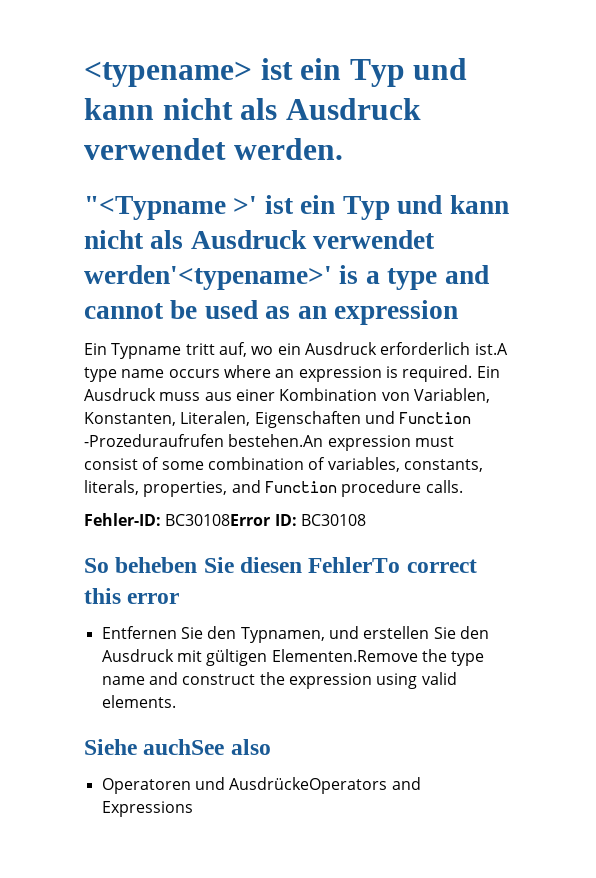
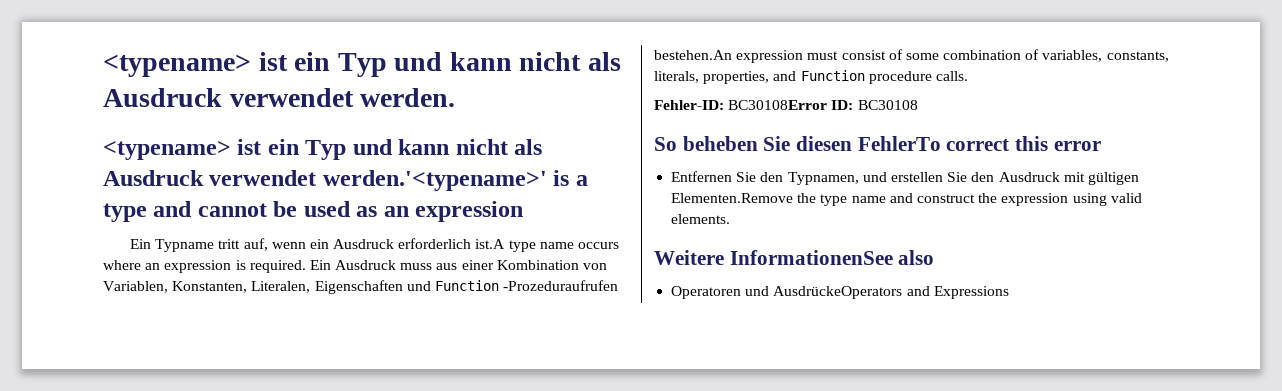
- "<Typname >' ist ein Typ und kann nicht als Ausdruck verwendet werden'<typename>' is a type and cannot be used as an expression
+ <typename> ist ein Typ und kann nicht als Ausdruck verwendet werden.'<typename>' is a type and cannot be used as an expression
- Ein Typname tritt auf, wo ein Ausdruck erforderlich ist.A type name occurs where an expression is required.
+ Ein Typname tritt auf, wenn ein Ausdruck erforderlich ist.A type name occurs where an expression is required.
- Siehe auchSee also
+ Weitere InformationenSee also

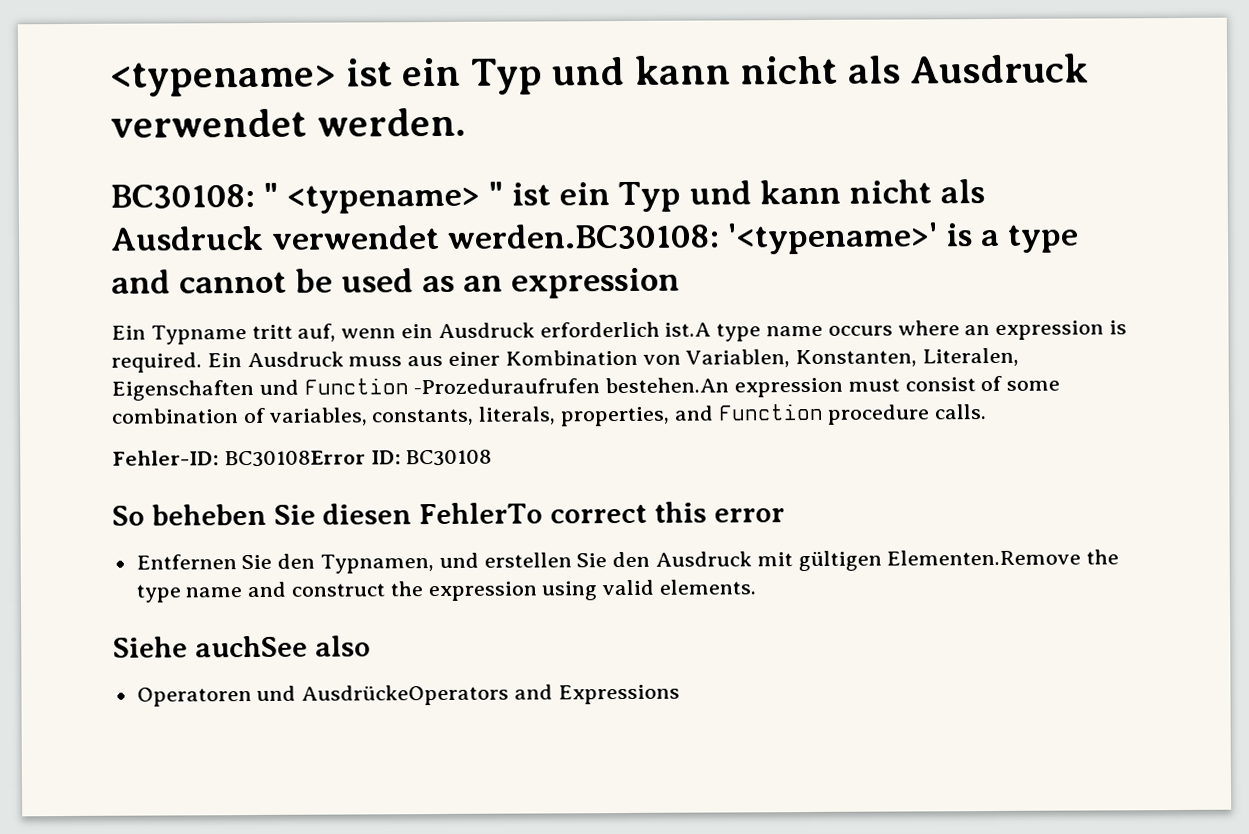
- <typename> ist ein Typ und kann nicht als Ausdruck verwendet werden.'<typename>' is a type and cannot be used as an expression
+ BC30108: " <typename> " ist ein Typ und kann nicht als Ausdruck verwendet werden.BC30108: '<typename>' is a type and cannot be used as an expression
- Weitere InformationenSee also
+ Siehe auchSee also

